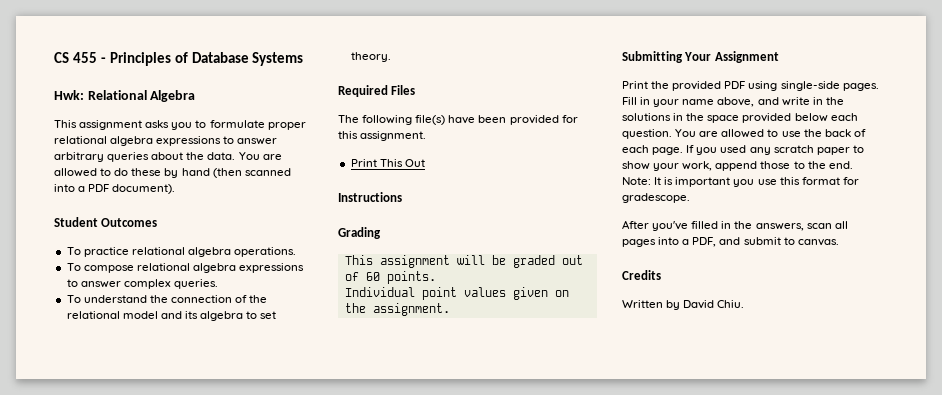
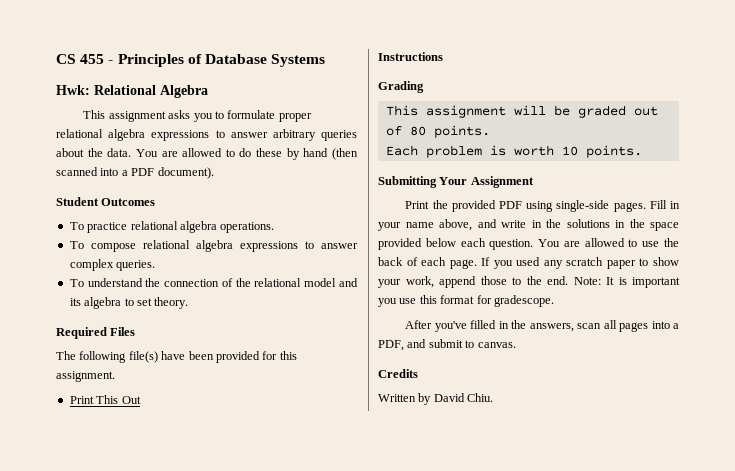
- This assignment will be graded out of 60 points.
- Individual point values given on the assignment.
+ This assignment will be graded out of 80 points.
+ Each problem is worth 10 points.

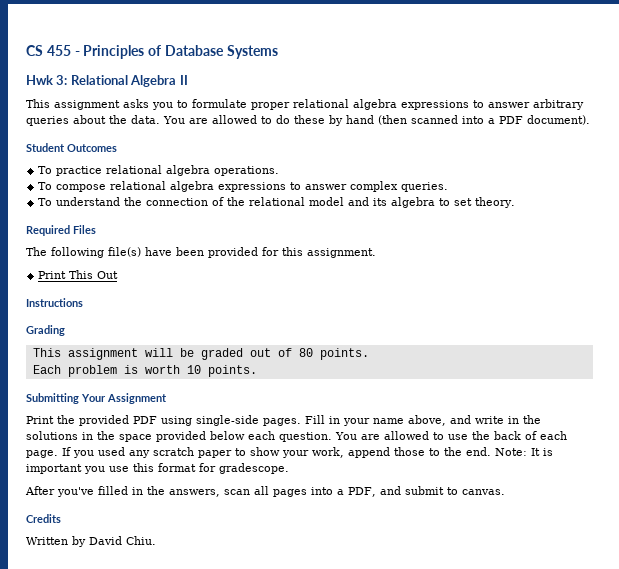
- Hwk: Relational Algebra
+ Hwk 3: Relational Algebra II

